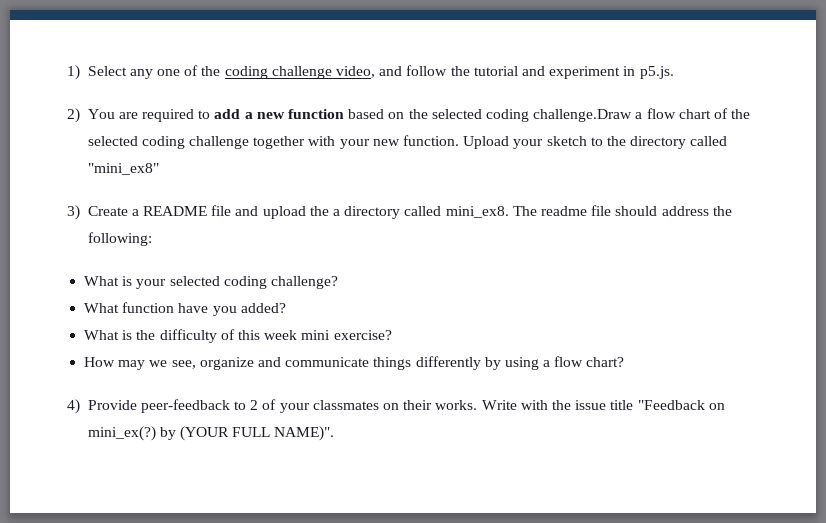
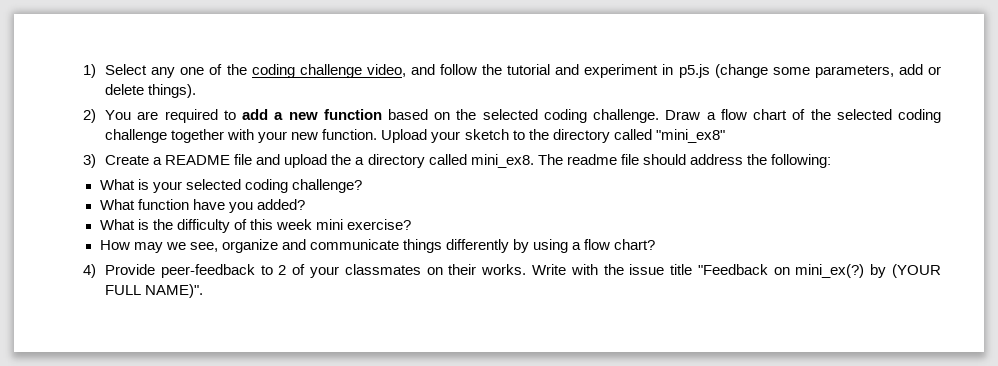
- 1) Select any one of the coding challenge video, and follow the tutorial and experiment in p5.js.
+ 1) Select any one of the coding challenge video, and follow the tutorial and experiment in p5.js (change some parameters, add or delete things).
- 2) You are required to add a new function based on the selected coding challenge.Draw a flow chart of the selected coding challenge together with your new function.
+ 2) You are required to add a new function based on the selected coding challenge. Draw a flow chart of the selected coding challenge together with your new function.

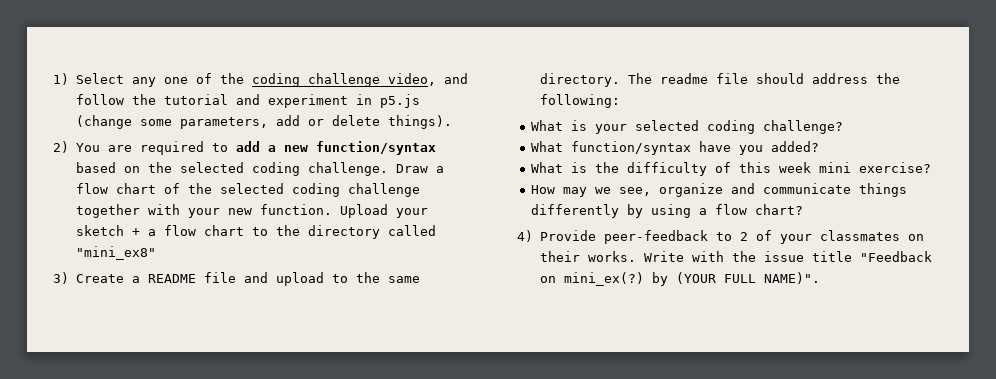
- 2) You are required to add a new function based on the selected coding challenge.
+ 2) You are required to add a new function/syntax based on the selected coding challenge.
- Upload your sketch to the directory called "mini_ex8"
+ Upload your sketch + a flow chart to the directory called "mini_ex8"
- 3) Create a README file and upload the a directory called mini_ex8.
+ 3) Create a README file and upload to the same directory.
- What function have you added?
+ What function/syntax have you added?

